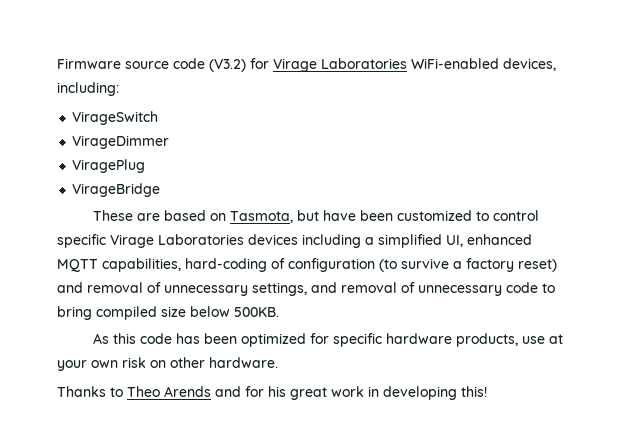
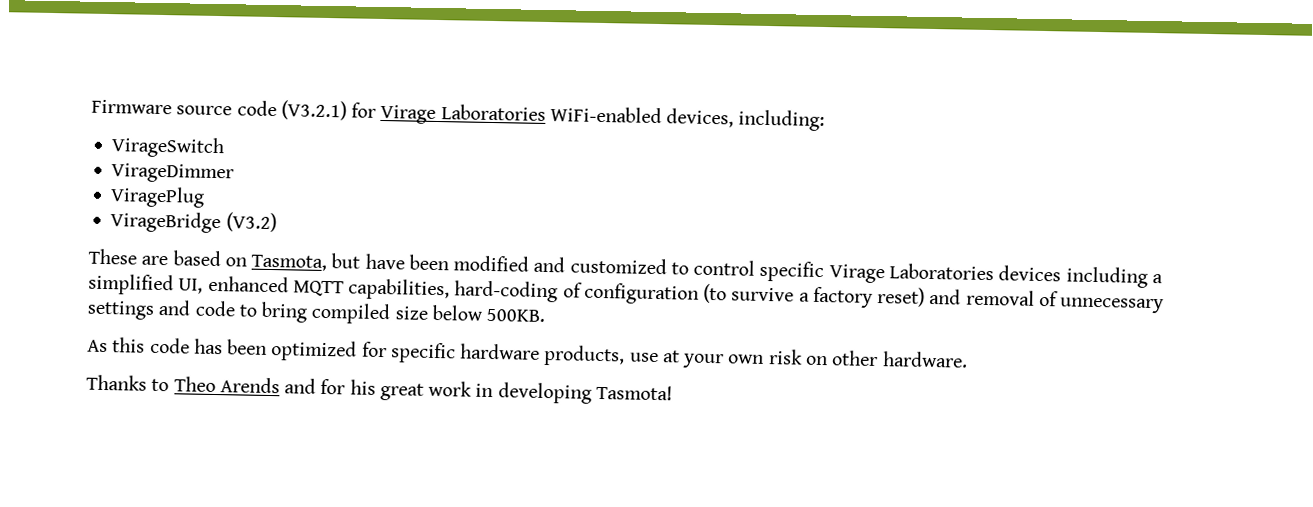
- Firmware source code (V3.2) for Virage Laboratories WiFi-enabled devices, including:
+ Firmware source code (V3.2.1) for Virage Laboratories WiFi-enabled devices, including:
- VirageBridge
+ VirageBridge (V3.2)
- These are based on Tasmota, but have been customized to control specific Virage Laboratories devices including a simplified UI, enhanced MQTT capabilities, hard-coding of configuration (to survive a factory reset) and removal of unnecessary settings, and removal of unnecessary code to bring compiled size below 500KB.
+ These are based on Tasmota, but have been modified and customized to control specific Virage Laboratories devices including a simplified UI, enhanced MQTT capabilities, hard-coding of configuration (to survive a factory reset) and removal of unnecessary settings and code to bring compiled size below 500KB.
- Thanks to Theo Arends and for his great work in developing this!
+ Thanks to Theo Arends and for his great work in developing Tasmota!

